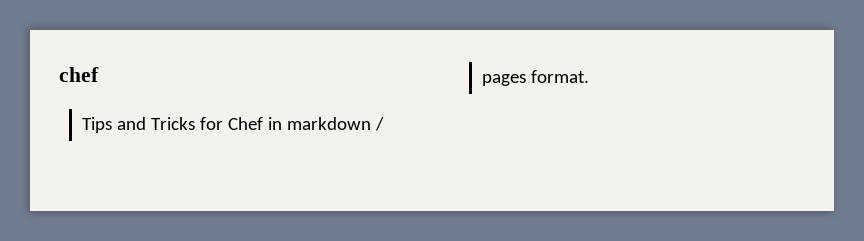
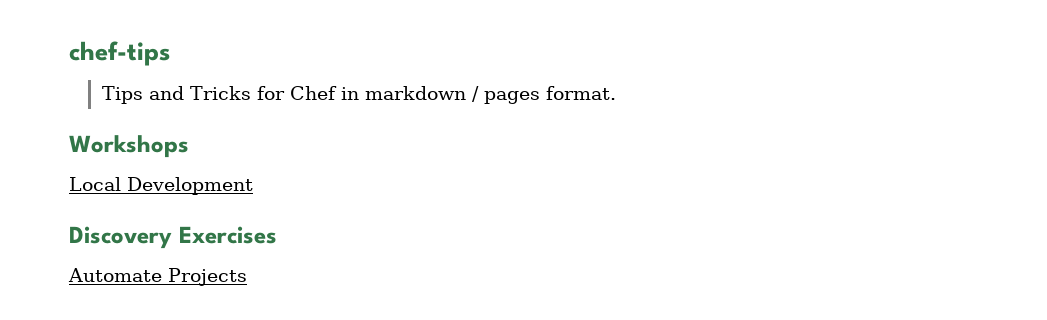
- chef
+ chef-tips
+ Workshops
+ Local Development
+ Discovery Exercises
+ Automate Projects

